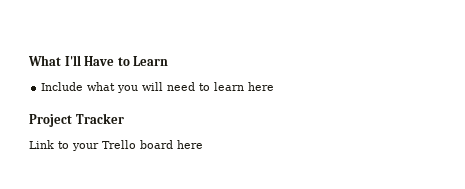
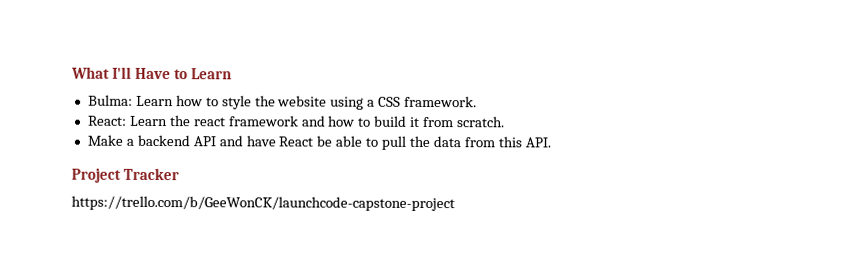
- Include what you will need to learn here
+ Bulma: Learn how to style the website using a CSS framework.
+ React: Learn the react framework and how to build it from scratch.
+ Make a backend API and have React be able to pull the data from this API.
  Project Tracker
- Link to your Trello board here
+ https://trello.com/b/GeeWonCK/launchcode-capstone-project

